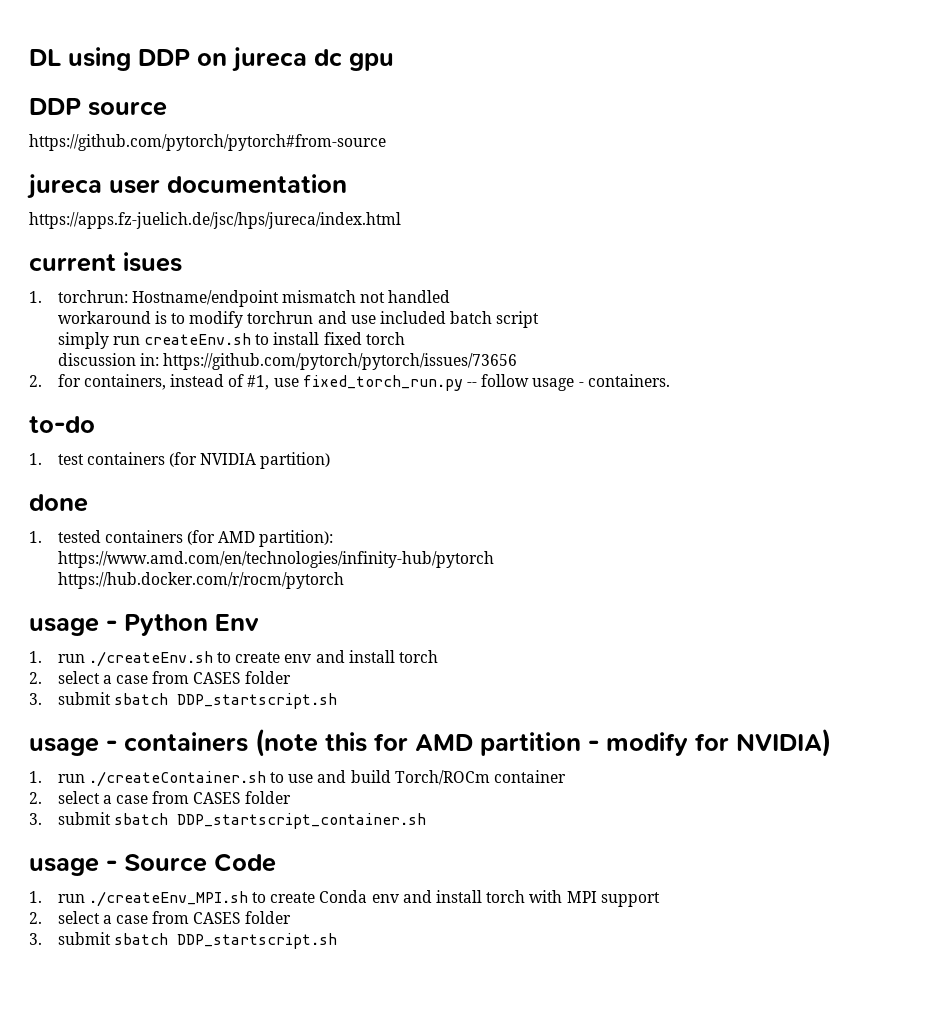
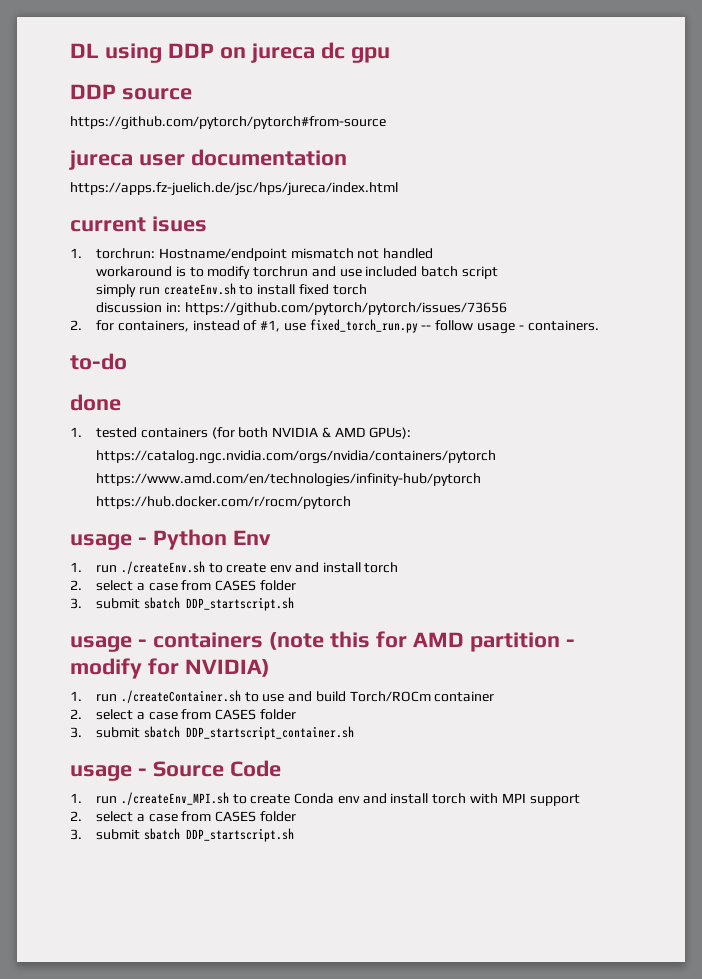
- 1. test containers (for NVIDIA partition)
- 1. tested containers (for AMD partition):
+ 1. tested containers (for both NVIDIA & AMD GPUs):
+ https://catalog.ngc.nvidia.com/orgs/nvidia/containers/pytorch

